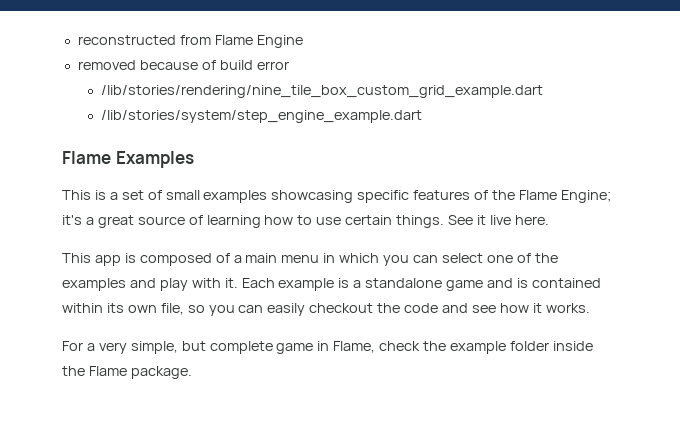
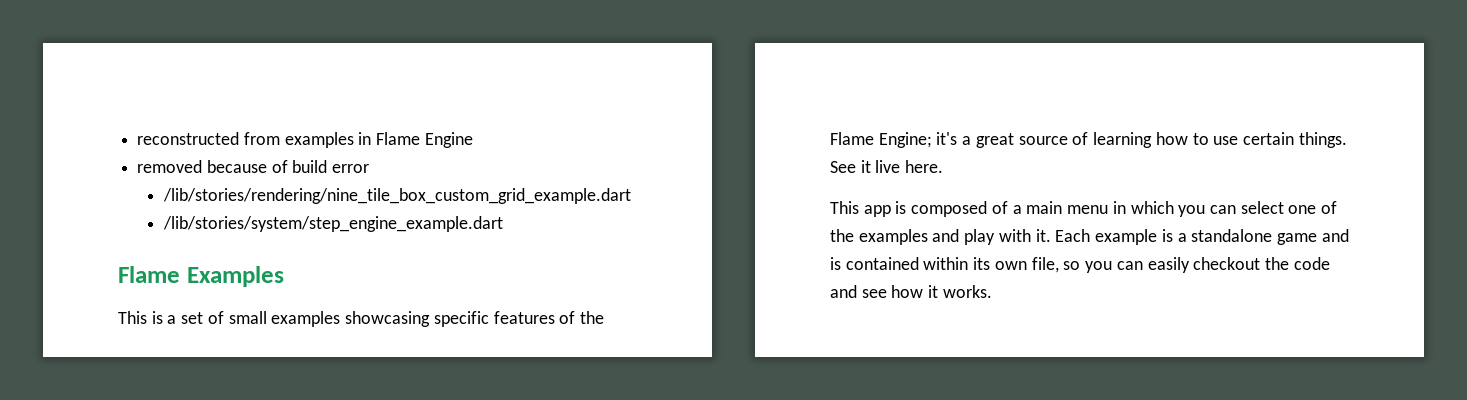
- reconstructed from Flame Engine
+ reconstructed from examples in Flame Engine
- For a very simple, but complete game in Flame, check the example folder inside the Flame package.

